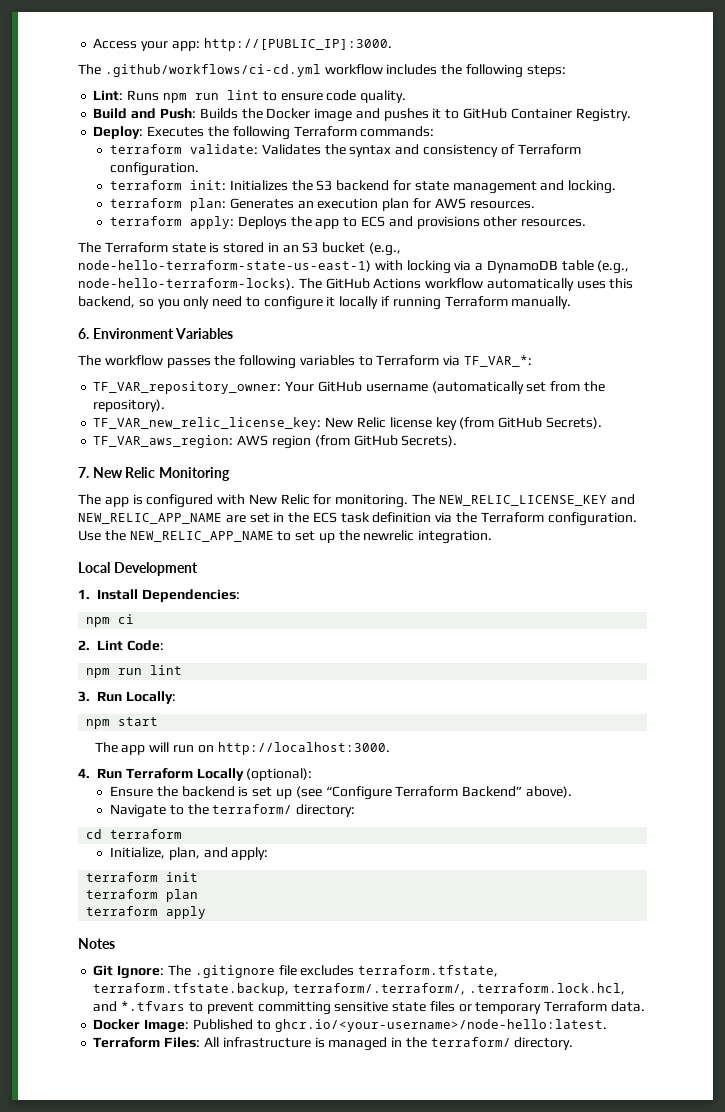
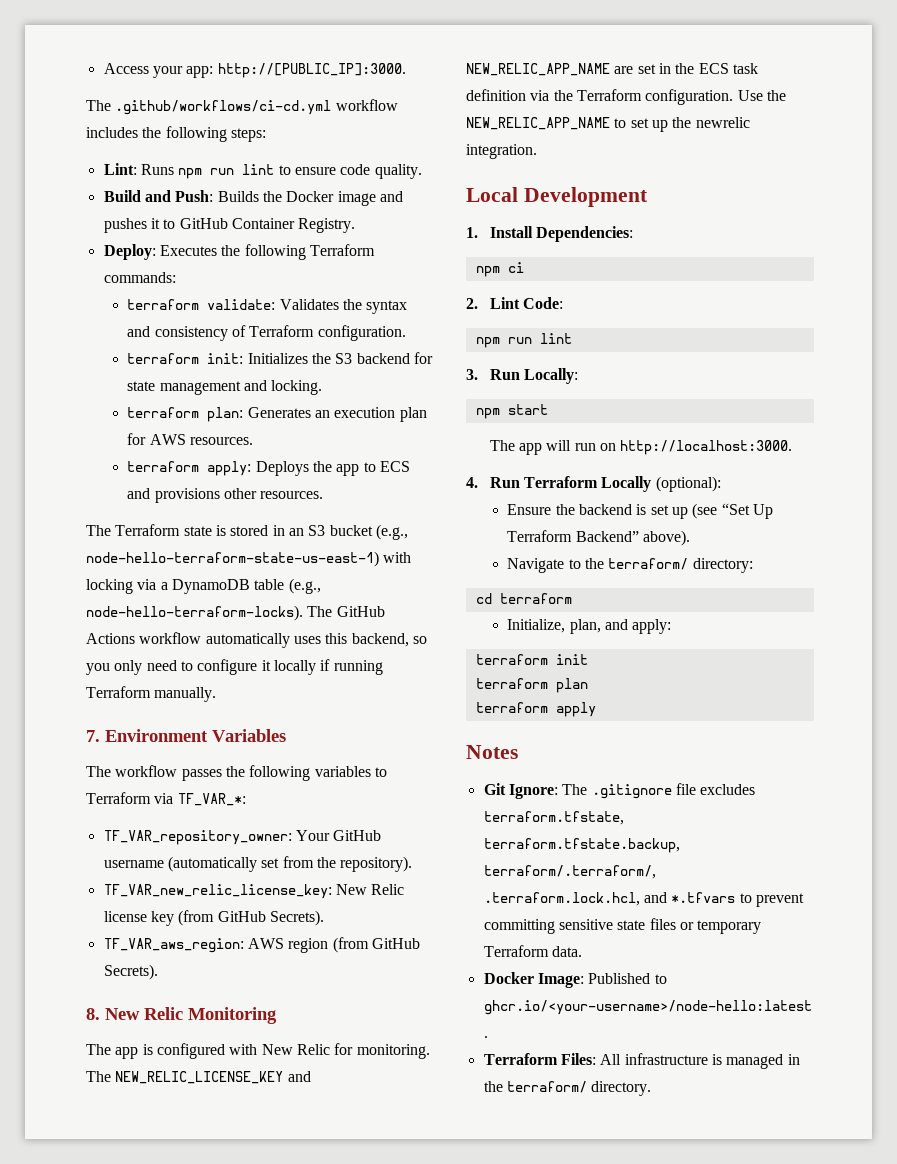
- 6. Environment Variables
+ 7. Environment Variables
- 7. New Relic Monitoring
+ 8. New Relic Monitoring
- Ensure the backend is set up (see “Configure Terraform Backend” above).
+ Ensure the backend is set up (see “Set Up Terraform Backend” above).

